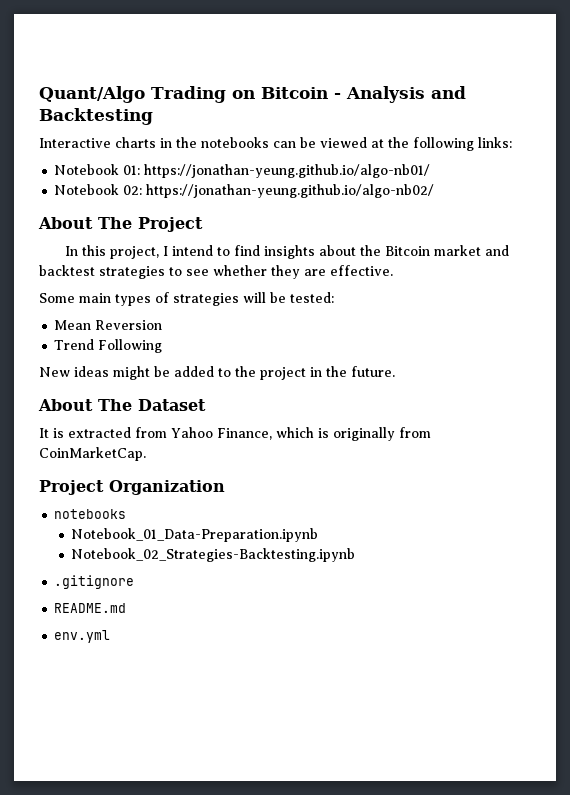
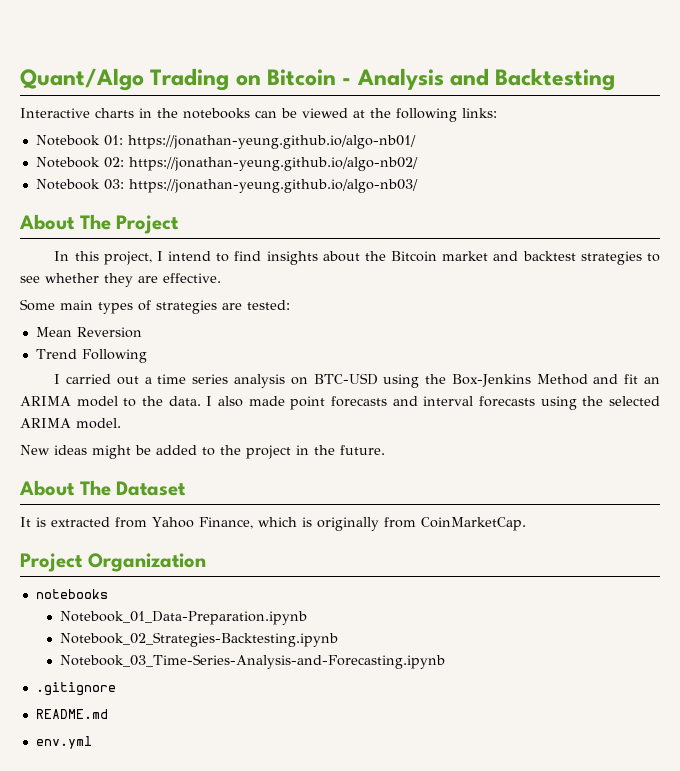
+ Notebook 03: https://jonathan-yeung.github.io/algo-nb03/
- Some main types of strategies will be tested:
+ Some main types of strategies are tested:
+ I carried out a time series analysis on BTC-USD using the Box-Jenkins Method and fit an ARIMA model to the data. I also made point forecasts and interval forecasts using the selected ARIMA model.
+ Notebook_03_Time-Series-Analysis-and-Forecasting.ipynb

